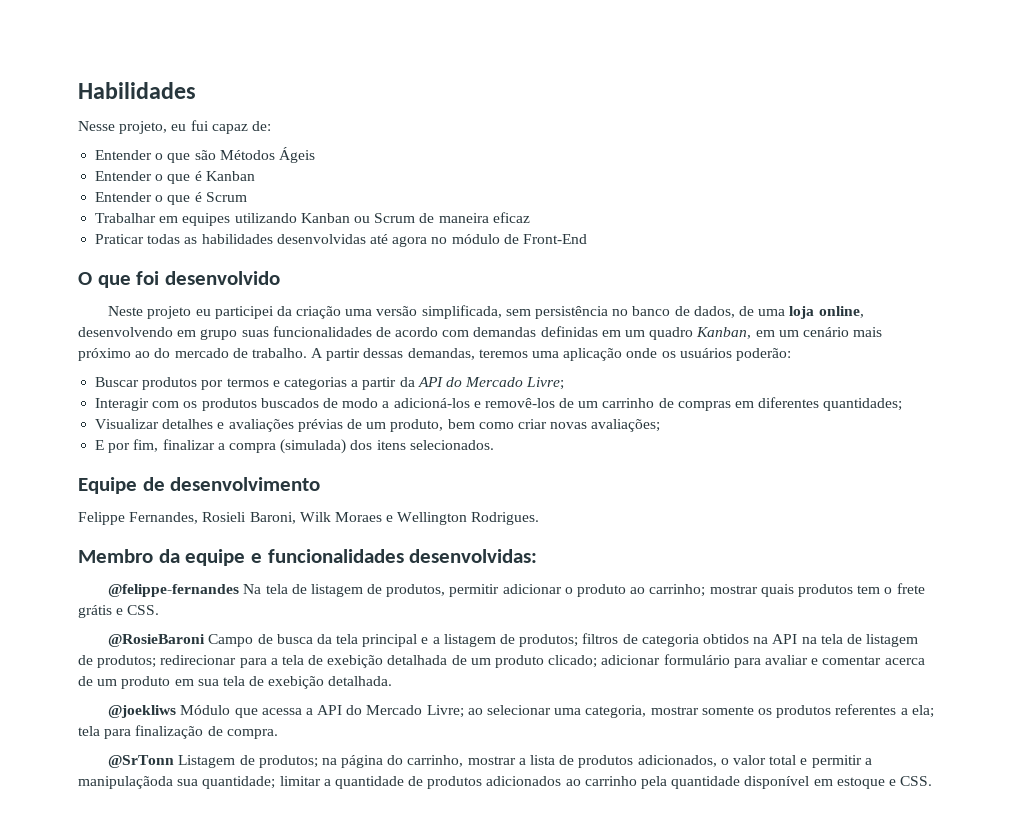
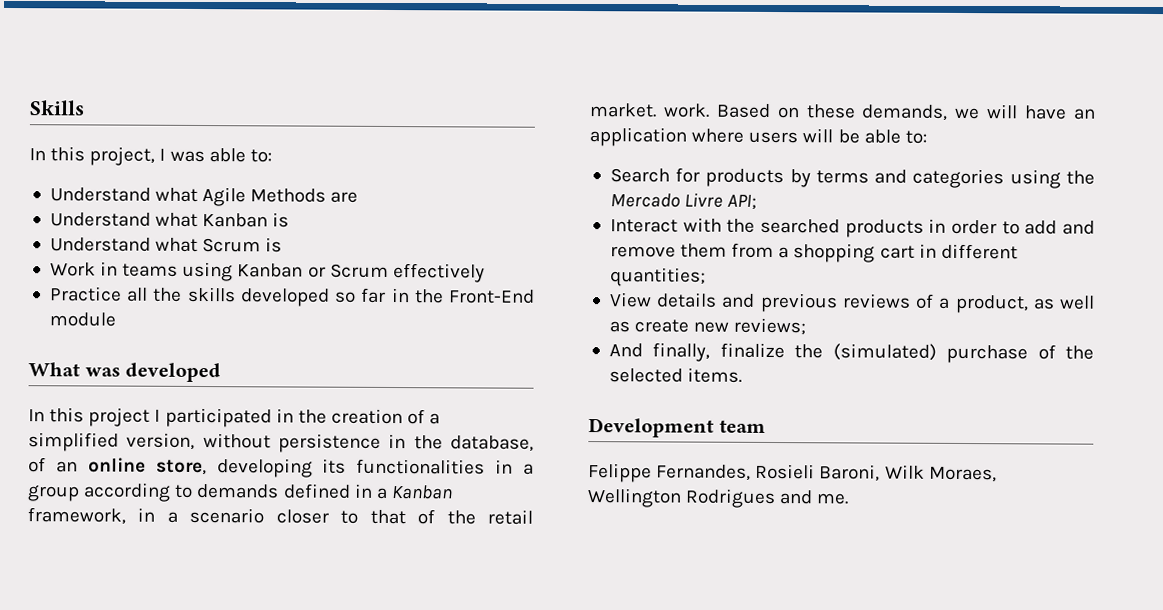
- Habilidades
- Nesse projeto, eu fui capaz de:
- Entender o que são Métodos Ágeis
- Entender o que é Kanban
- Entender o que é Scrum
- Trabalhar em equipes utilizando Kanban ou Scrum de maneira eficaz
- Praticar todas as habilidades desenvolvidas até agora no módulo de Front-End
- O que foi desenvolvido
- Neste projeto eu participei da criação uma versão simplificada, sem persistência no banco de dados, de uma loja online, desenvolvendo em grupo suas funcionalidades de acordo com demandas definidas em um quadro Kanban, em um cenário mais próximo ao do mercado de trabalho. A partir dessas demandas, teremos uma aplicação onde os usuários poderão:
- Buscar produtos por termos e categorias a partir da API do Mercado Livre;
- Interagir com os produtos buscados de modo a adicioná-los e removê-los de um carrinho de compras em diferentes quantidades;
- Visualizar detalhes e avaliações prévias de um produto, bem como criar novas avaliações;
- E por fim, finalizar a compra (simulada) dos itens selecionados.
- Equipe de desenvolvimento
+ Skills
+ In this project, I was able to:
+ Understand what Agile Methods are
+ Understand what Kanban is
+ Understand what Scrum is
+ Work in teams using Kanban or Scrum effectively
+ Practice all the skills developed so far in the Front-End module
+ What was developed
+ In this project I participated in the creation of a simplified version, without persistence in the database, of an online store, developing its functionalities in a group according to demands defined in a Kanban framework, in a scenario closer to that of the retail market. work. Based on these demands, we will have an application where users will be able to:
+ Search for products by terms and categories using the Mercado Livre API;
+ Interact with the searched products in order to add and remove them from a shopping cart in different quantities;
+ View details and previous reviews of a product, as well as create new reviews;
+ And finally, finalize the (simulated) purchase of the selected items.
+ Development team
- Felippe Fernandes, Rosieli Baroni, Wilk Moraes e Wellington Rodrigues.
- Membro da equipe e funcionalidades desenvolvidas:
- @felippe-fernandes Na tela de listagem de produtos, permitir adicionar o produto ao carrinho; mostrar quais produtos tem o frete grátis e CSS.
- @RosieBaroni Campo de busca da tela principal e a listagem de produtos; filtros de categoria obtidos na API na tela de listagem de produtos; redirecionar para a tela de exebição detalhada de um produto clicado; adicionar formulário para avaliar e comentar acerca de um produto em sua tela de exebição detalhada.
- @joekliws Módulo que acessa a API do Mercado Livre; ao selecionar uma categoria, mostrar somente os produtos referentes a ela; tela para finalização de compra.
- @SrTonn Listagem de produtos; na página do carrinho, mostrar a lista de produtos adicionados, o valor total e permitir a manipulaçãoda sua quantidade; limitar a quantidade de produtos adicionados ao carrinho pela quantidade disponível em estoque e CSS.
+ Felippe Fernandes, Rosieli Baroni, Wilk Moraes, Wellington Rodrigues and me.

